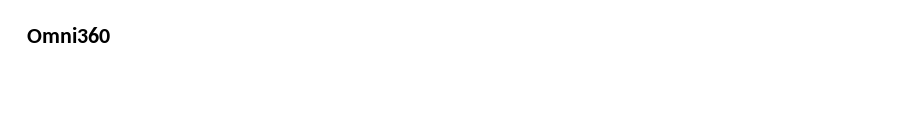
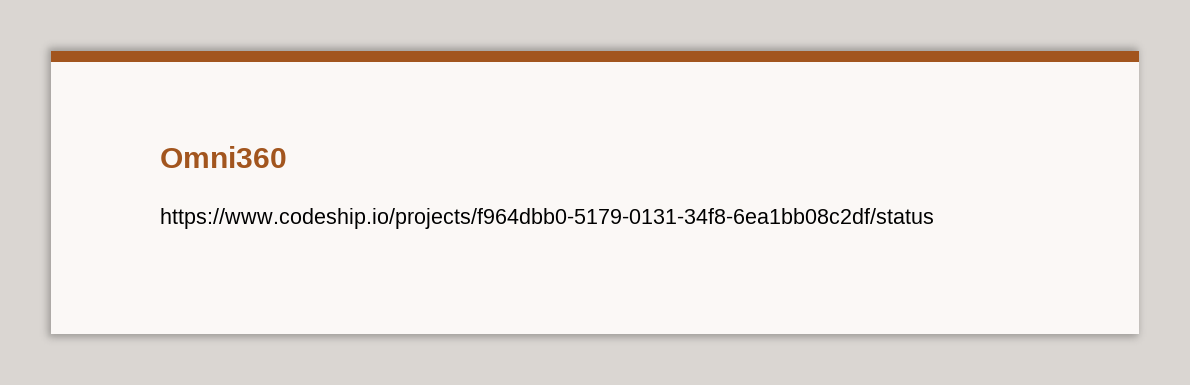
+ https://www.codeship.io/projects/f964dbb0-5179-0131-34f8-6ea1bb08c2df/status

